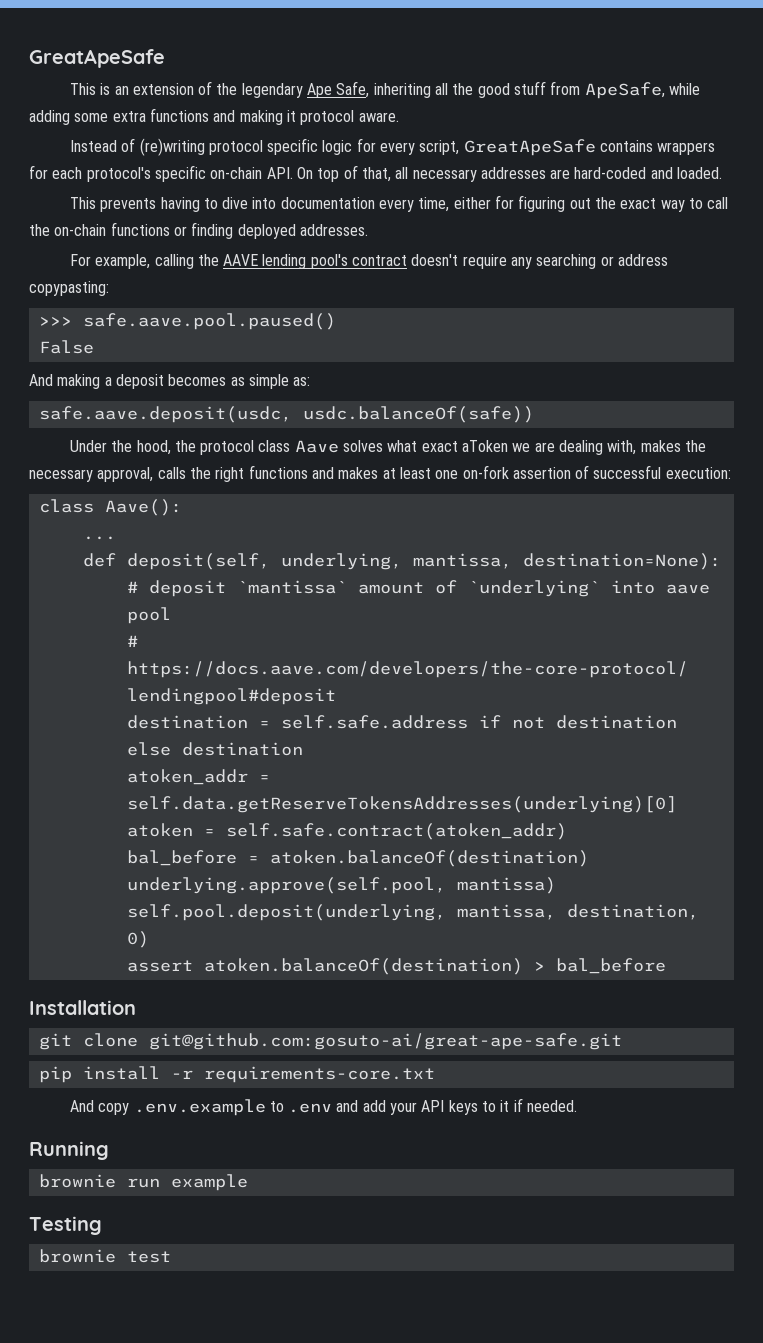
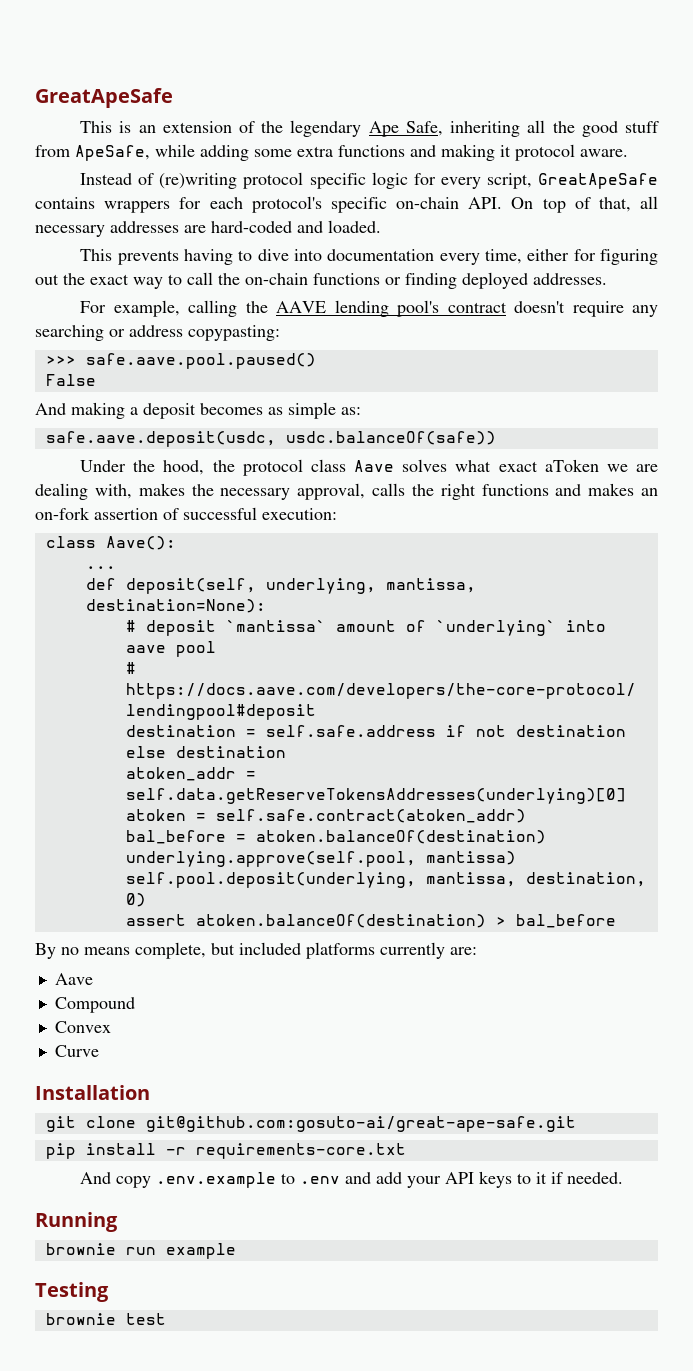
- Under the hood, the protocol class Aave solves what exact aToken we are dealing with, makes the necessary approval, calls the right functions and makes at least one on-fork assertion of successful execution:
+ Under the hood, the protocol class Aave solves what exact aToken we are dealing with, makes the necessary approval, calls the right functions and makes an on-fork assertion of successful execution:
+ By no means complete, but included platforms currently are:
+ Aave
+ Compound
+ Convex
+ Curve

